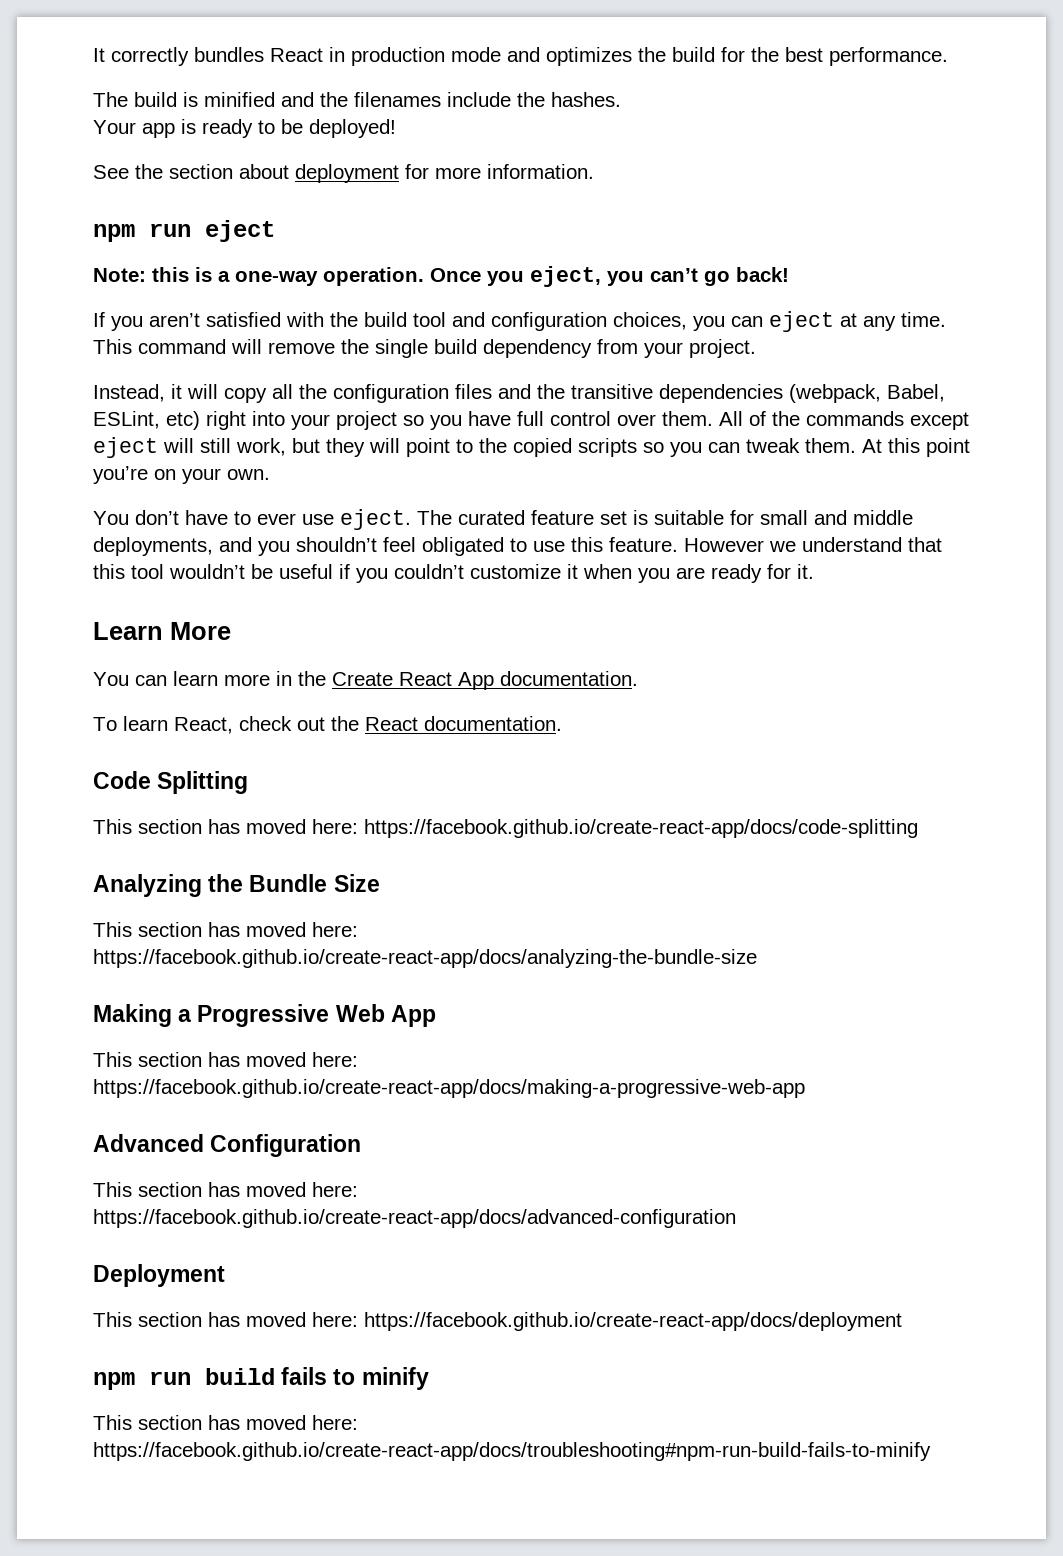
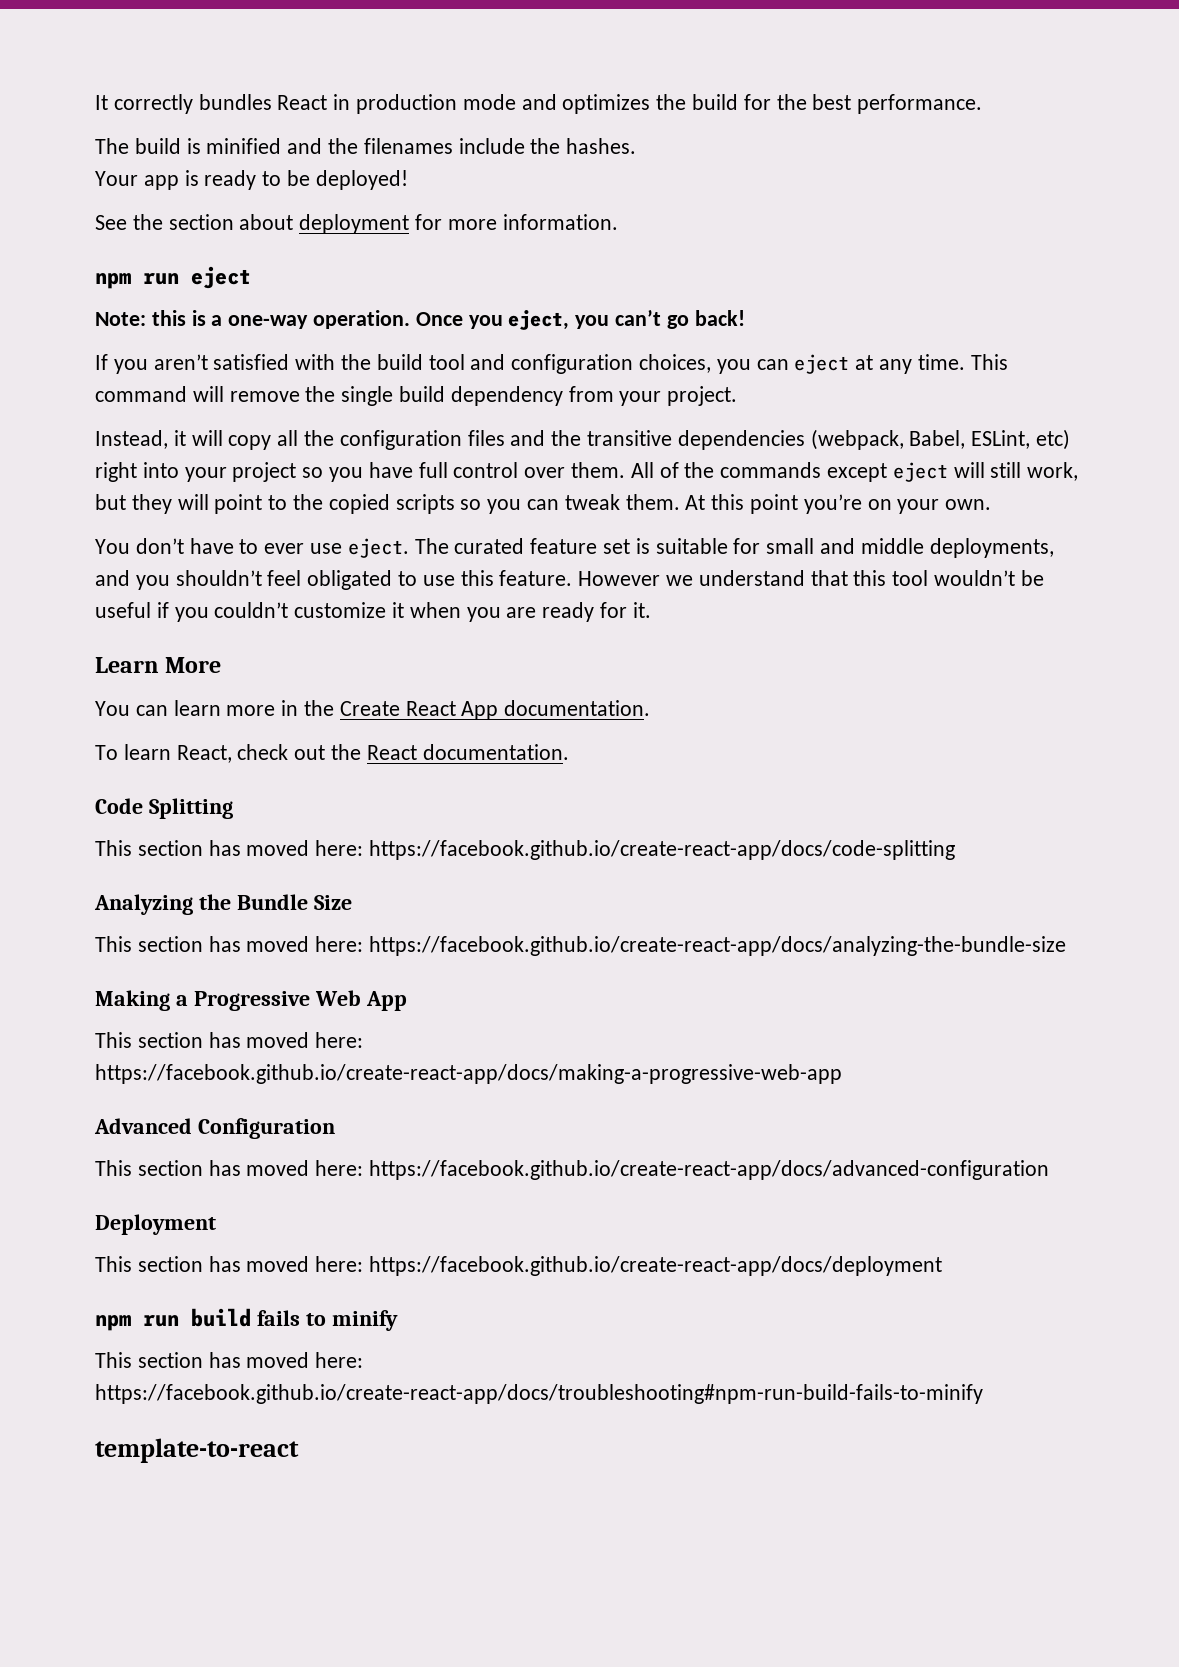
+ template-to-react

